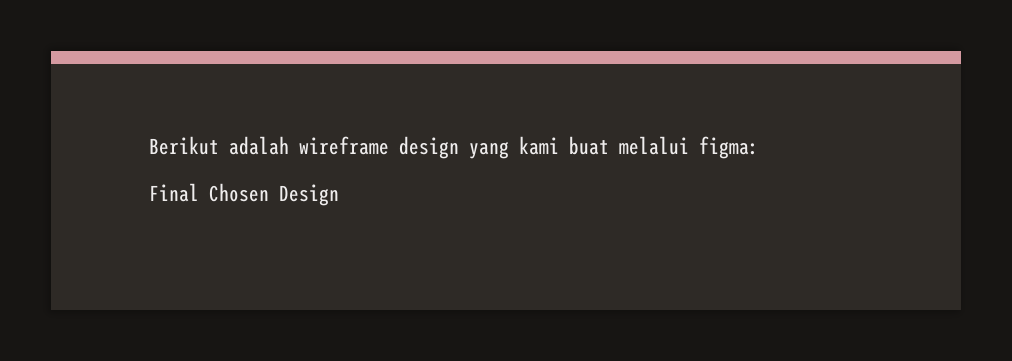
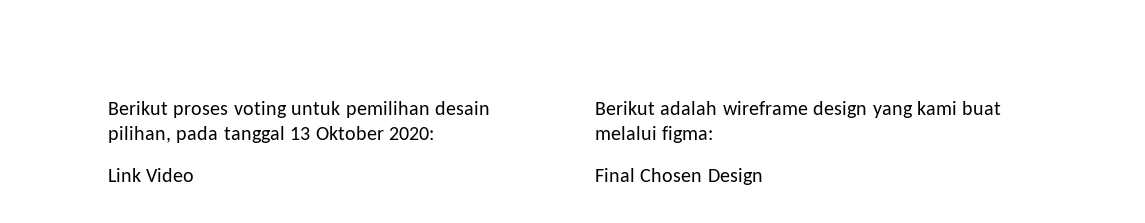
+ Berikut proses voting untuk pemilihan desain pilihan, pada tanggal 13 Oktober 2020:
+ Link Video

